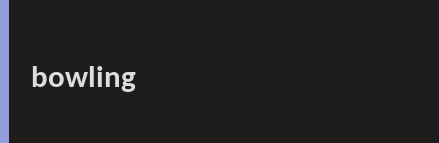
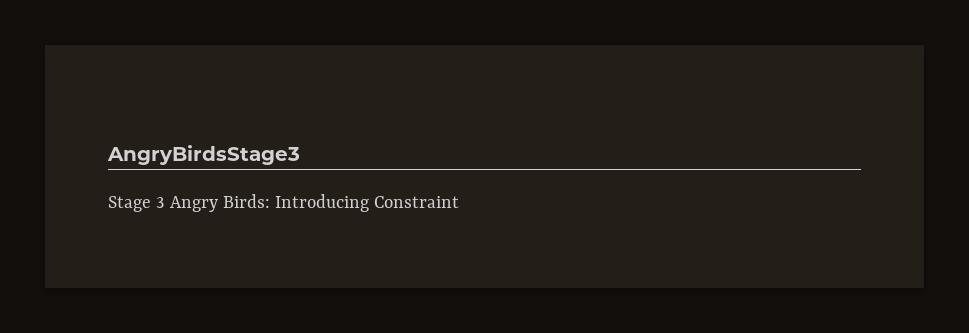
- bowling
+ AngryBirdsStage3
+ Stage 3 Angry Birds: Introducing Constraint

